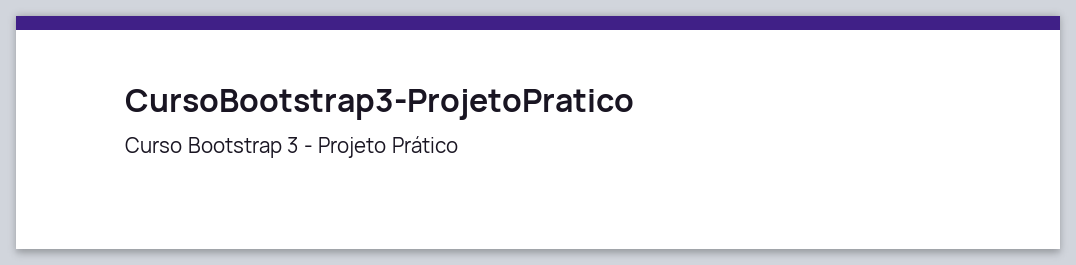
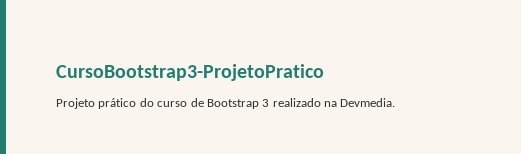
- Curso Bootstrap 3 - Projeto Prático
+ Projeto prático do curso de Bootstrap 3 realizado na Devmedia.

